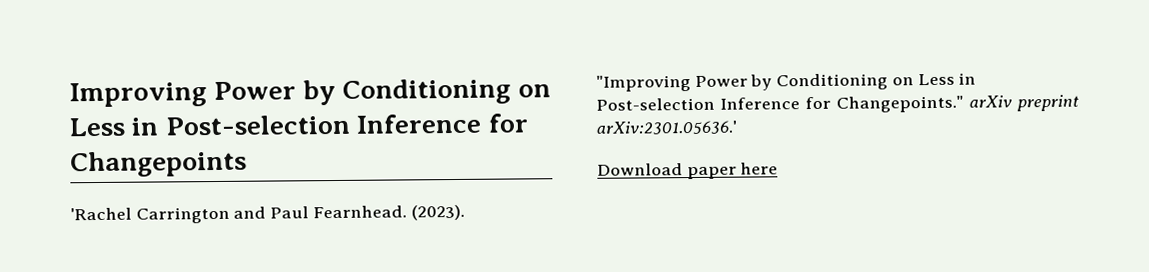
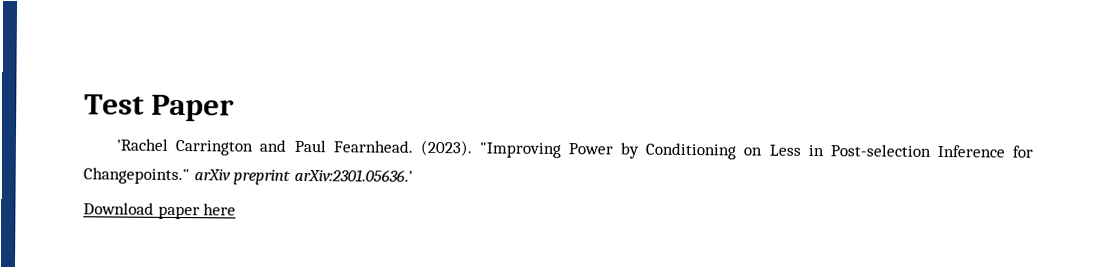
- Improving Power by Conditioning on Less in Post-selection Inference for Changepoints
+ Test Paper

